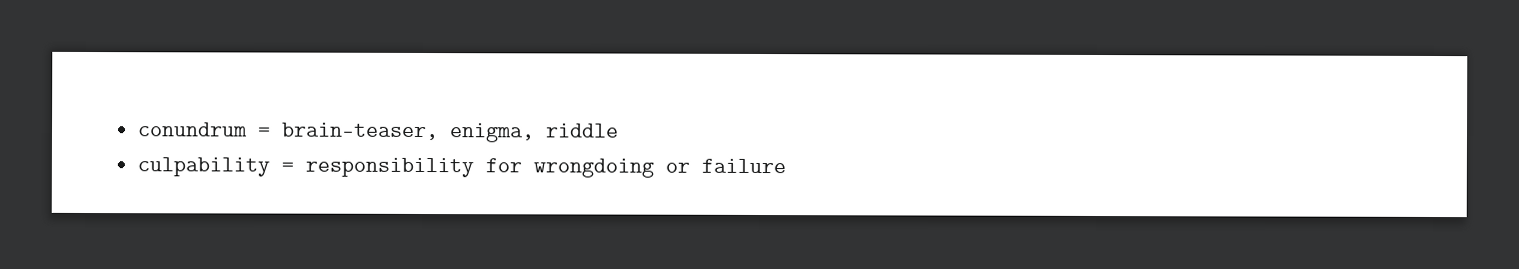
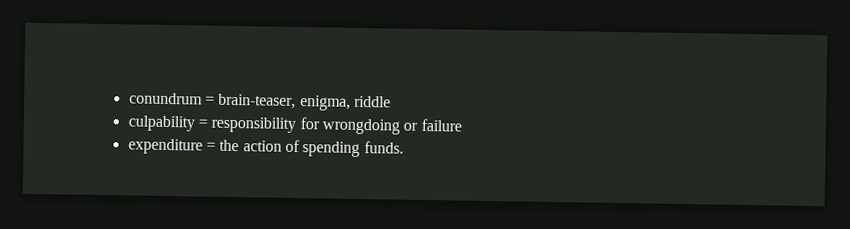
+ expenditure = the action of spending funds.

